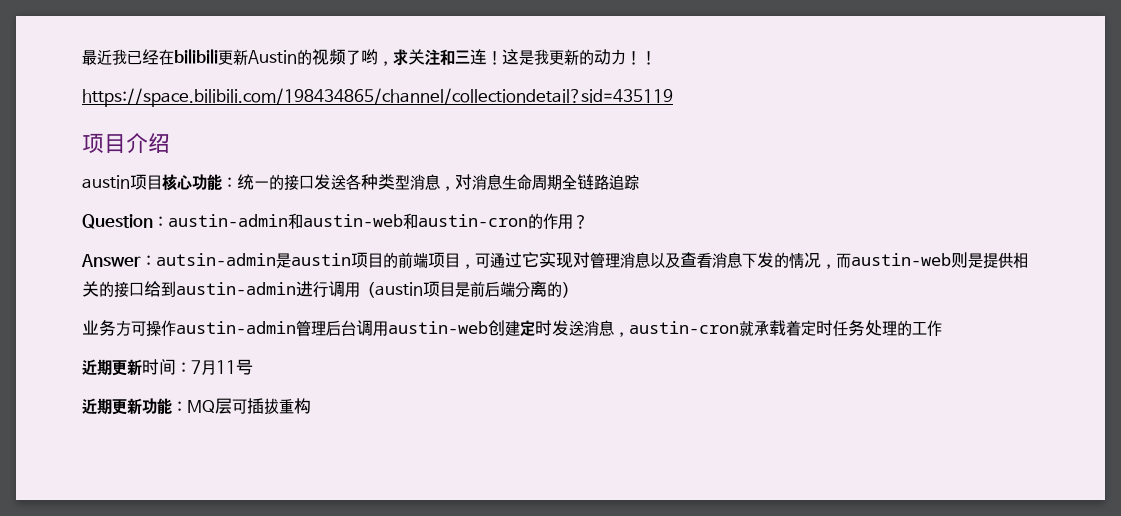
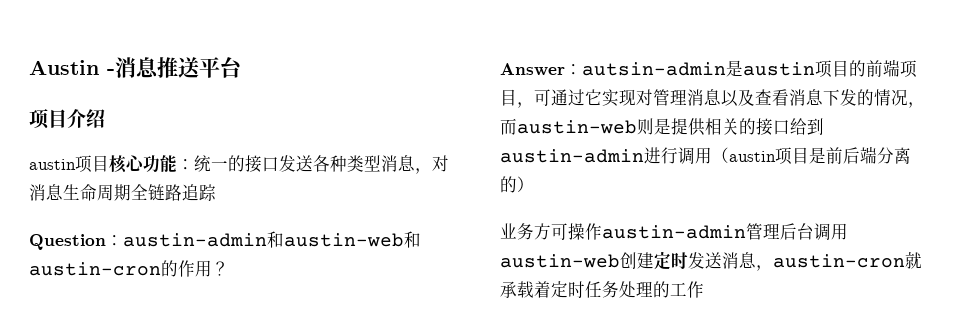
- 最近我已经在bilibili更新Austin的视频了哟，求关注和三连！这是我更新的动力！！
- https://space.bilibili.com/198434865/channel/collectiondetail?sid=435119
+ Austin -消息推送平台
- 近期更新时间：7月11号
- 近期更新功能：MQ层可插拔重构

